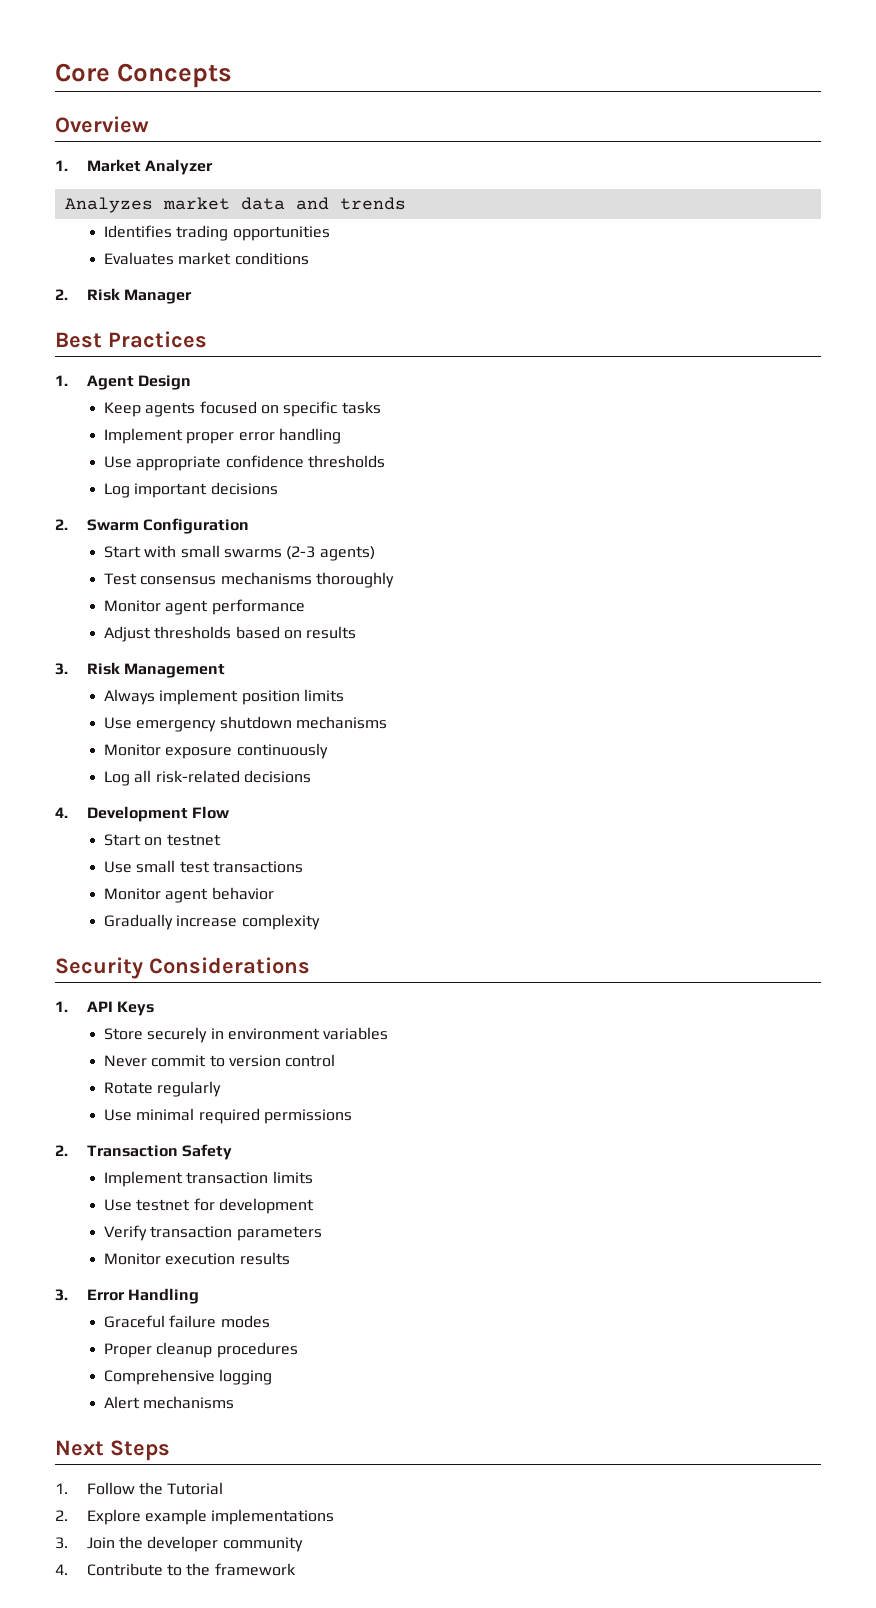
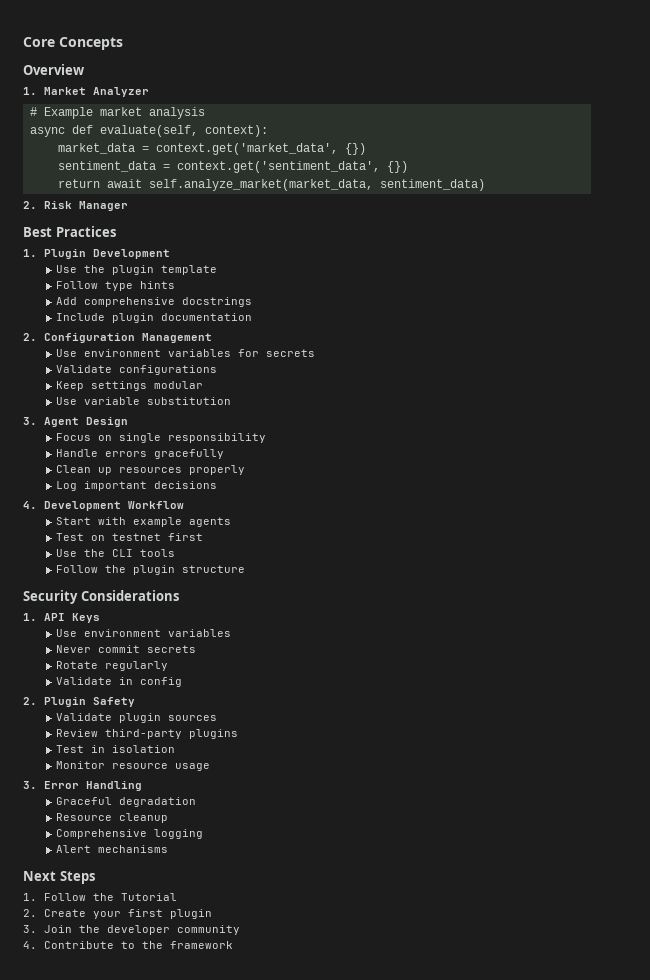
- Analyzes market data and trends
- Identifies trading opportunities
- Evaluates market conditions
+ # Example market analysis
+ async def evaluate(self, context):
+ market_data = context.get('market_data', {})
+ sentiment_data = context.get('sentiment_data', {})
+ return await self.analyze_market(market_data, sentiment_data)
- 1. Agent Design
- Keep agents focused on specific tasks
- Implement proper error handling
- Use appropriate confidence thresholds
+ 1. Plugin Development
+ Use the plugin template
+ Follow type hints
+ Add comprehensive docstrings
+ Include plugin documentation
+ 2. Configuration Management
+ Use environment variables for secrets
+ Validate configurations
+ Keep settings modular
+ Use variable substitution
+ 3. Agent Design
+ Focus on single responsibility
+ Handle errors gracefully
+ Clean up resources properly
- 2. Swarm Configuration
+ 4. Development Workflow
- Start with small swarms (2-3 agents)
- Test consensus mechanisms thoroughly
- Monitor agent performance
- Adjust thresholds based on results
- 3. Risk Management
- Always implement position limits
- Use emergency shutdown mechanisms
- Monitor exposure continuously
- Log all risk-related decisions
- 4. Development Flow
- Start on testnet
- Use small test transactions
- Monitor agent behavior
- Gradually increase complexity
+ Start with example agents
+ Test on testnet first
+ Use the CLI tools
+ Follow the plugin structure
  1. API Keys
- Store securely in environment variables
+ Use environment variables
- Never commit to version control
+ Never commit secrets
- Use minimal required permissions
- 2. Transaction Safety
+ Validate in config
+ 2. Plugin Safety
- Implement transaction limits
- Use testnet for development
- Verify transaction parameters
- Monitor execution results
+ Validate plugin sources
+ Review third-party plugins
+ Test in isolation
+ Monitor resource usage
- Graceful failure modes
- Proper cleanup procedures
+ Graceful degradation
+ Resource cleanup
- 2. Explore example implementations
+ 2. Create your first plugin

